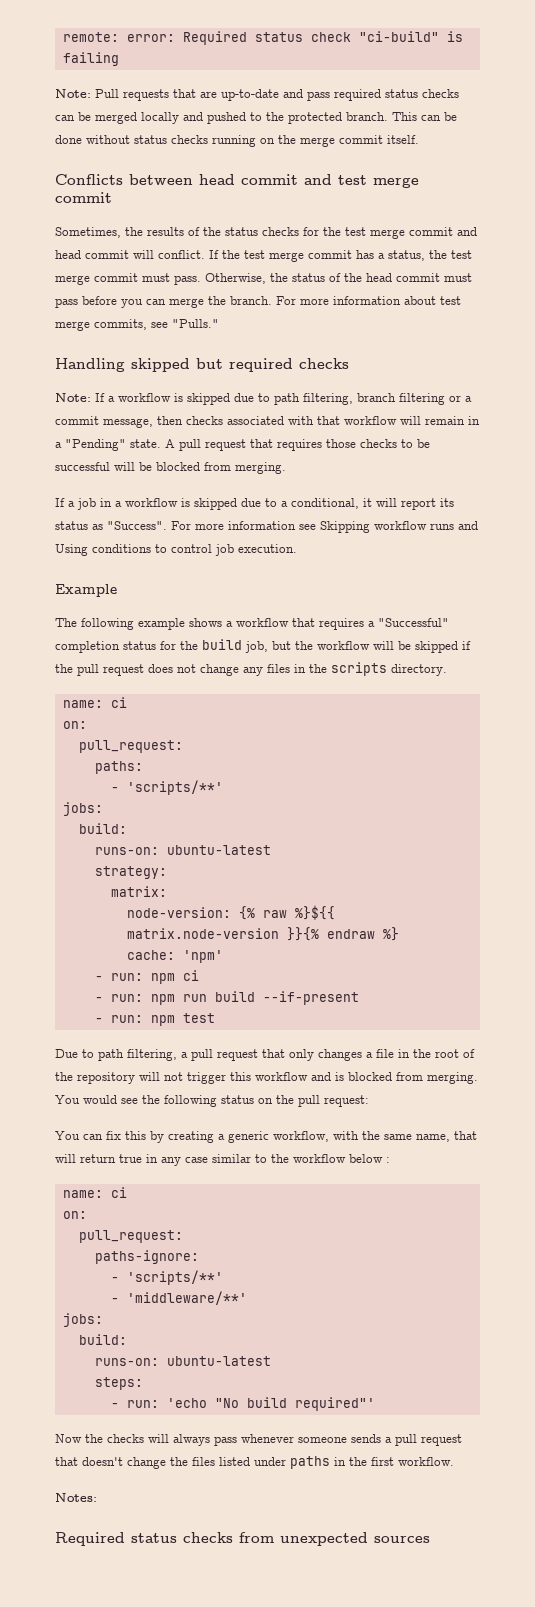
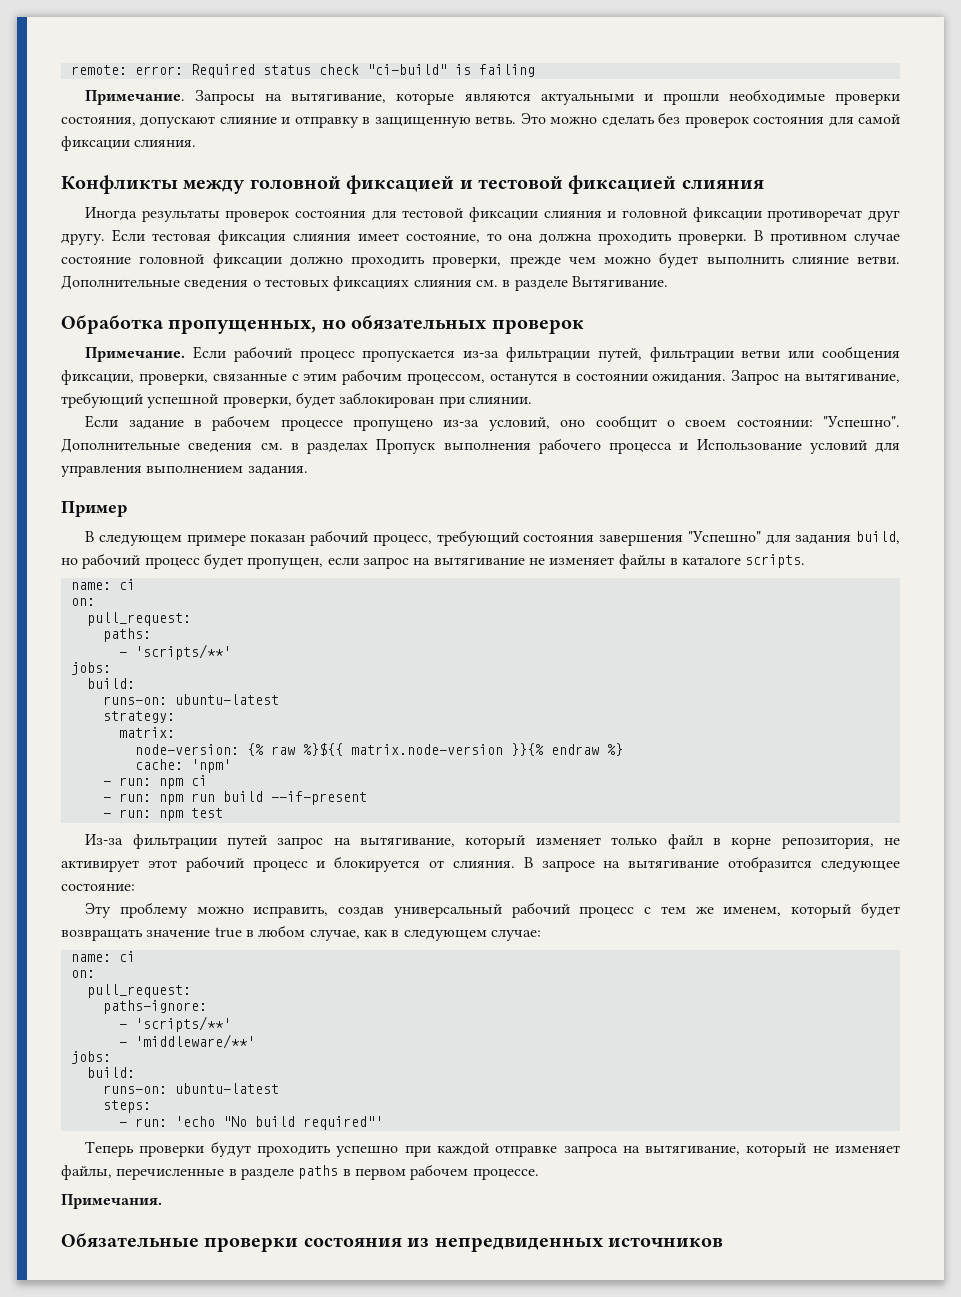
- Note: Pull requests that are up-to-date and pass required status checks can be merged locally and pushed to the protected branch. This can be done without status checks running on the merge commit itself.
- Conflicts between head commit and test merge commit
- Sometimes, the results of the status checks for the test merge commit and head commit will conflict. If the test merge commit has a status, the test merge commit must pass. Otherwise, the status of the head commit must pass before you can merge the branch. For more information about test merge commits, see "Pulls."
- Handling skipped but required checks
- Note: If a workflow is skipped due to path filtering, branch filtering or a commit message, then checks associated with that workflow will remain in a "Pending" state. A pull request that requires those checks to be successful will be blocked from merging.
- If a job in a workflow is skipped due to a conditional, it will report its status as "Success". For more information see Skipping workflow runs and Using conditions to control job execution.
- Example
- The following example shows a workflow that requires a "Successful" completion status for the build job, but the workflow will be skipped if the pull request does not change any files in the scripts directory.
+ Примечание. Запросы на вытягивание, которые являются актуальными и прошли необходимые проверки состояния, допускают слияние и отправку в защищенную ветвь. Это можно сделать без проверок состояния для самой фиксации слияния.
+ Конфликты между головной фиксацией и тестовой фиксацией слияния
+ Иногда результаты проверок состояния для тестовой фиксации слияния и головной фиксации противоречат друг другу. Если тестовая фиксация слияния имеет состояние, то она должна проходить проверки. В противном случае состояние головной фиксации должно проходить проверки, прежде чем можно будет выполнить слияние ветви. Дополнительные сведения о тестовых фиксациях слияния см. в разделе Вытягивание.
+ Обработка пропущенных, но обязательных проверок
+ Примечание. Если рабочий процесс пропускается из-за фильтрации путей, фильтрации ветви или сообщения фиксации, проверки, связанные с этим рабочим процессом, останутся в состоянии ожидания. Запрос на вытягивание, требующий успешной проверки, будет заблокирован при слиянии.
+ Если задание в рабочем процессе пропущено из-за условий, оно сообщит о своем состоянии: "Успешно". Дополнительные сведения см. в разделах Пропуск выполнения рабочего процесса и Использование условий для управления выполнением задания.
+ Пример
+ В следующем примере показан рабочий процесс, требующий состояния завершения "Успешно" для задания build, но рабочий процесс будет пропущен, если запрос на вытягивание не изменяет файлы в каталоге scripts.
- Due to path filtering, a pull request that only changes a file in the root of the repository will not trigger this workflow and is blocked from merging. You would see the following status on the pull request:
- You can fix this by creating a generic workflow, with the same name, that will return true in any case similar to the workflow below :
+ Из-за фильтрации путей запрос на вытягивание, который изменяет только файл в корне репозитория, не активирует этот рабочий процесс и блокируется от слияния. В запросе на вытягивание отобразится следующее состояние:
+ Эту проблему можно исправить, создав универсальный рабочий процесс с тем же именем, который будет возвращать значение true в любом случае, как в следующем случае:
- Now the checks will always pass whenever someone sends a pull request that doesn't change the files listed under paths in the first workflow.
- Notes:
- Required status checks from unexpected sources
+ Теперь проверки будут проходить успешно при каждой отправке запроса на вытягивание, который не изменяет файлы, перечисленные в разделе paths в первом рабочем процессе.
+ Примечания.
+ Обязательные проверки состояния из непредвиденных источников

